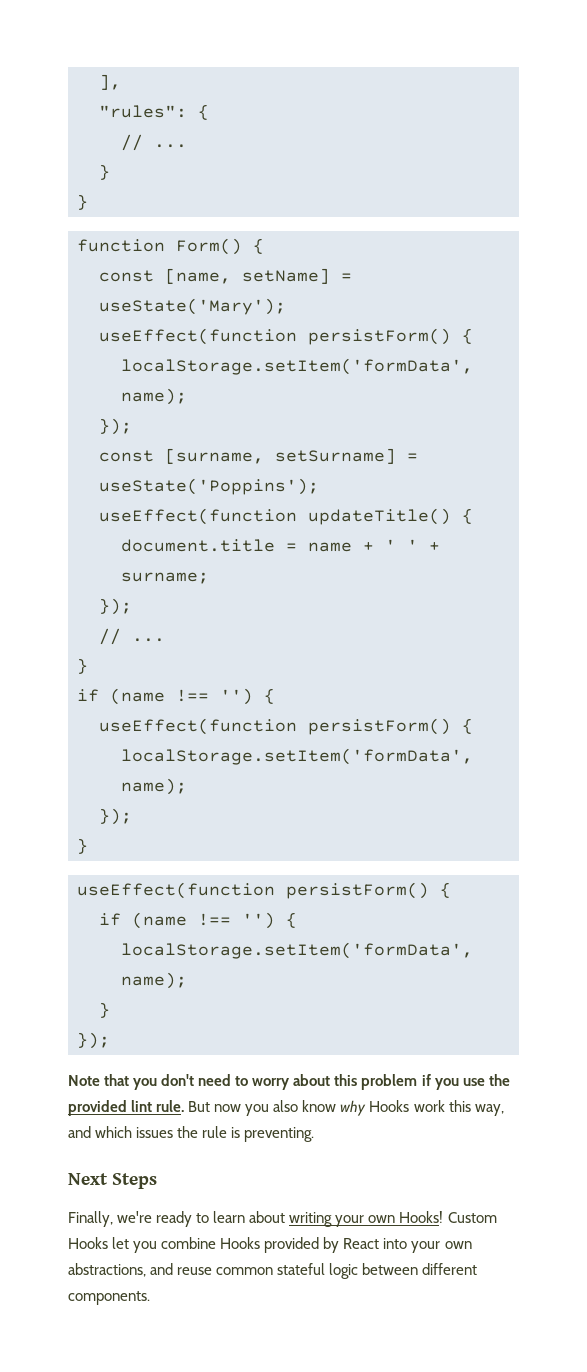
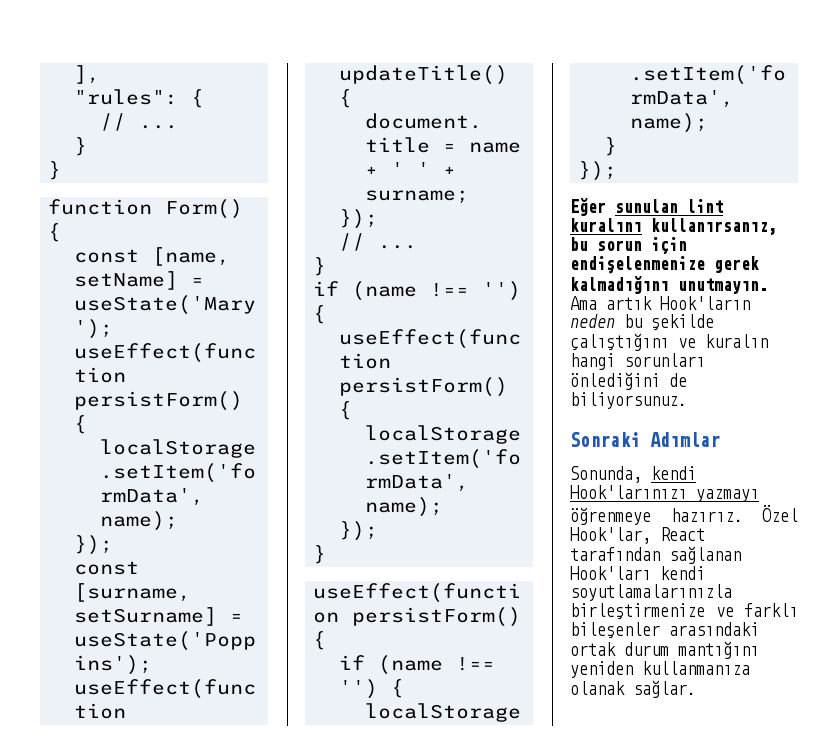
- Note that you don't need to worry about this problem if you use the provided lint rule. But now you also know why Hooks work this way, and which issues the rule is preventing.
- Next Steps
- Finally, we're ready to learn about writing your own Hooks! Custom Hooks let you combine Hooks provided by React into your own abstractions, and reuse common stateful logic between different components.
+ Eğer sunulan lint kuralını kullanırsanız, bu sorun için endişelenmenize gerek kalmadığını unutmayın. Ama artık Hook'ların neden bu şekilde çalıştığını ve kuralın hangi sorunları önlediğini de biliyorsunuz.
+ Sonraki Adımlar
+ Sonunda, kendi Hook'larınızı yazmayı öğrenmeye hazırız. Özel Hook'lar, React tarafından sağlanan Hook'ları kendi soyutlamalarınızla birleştirmenize ve farklı bileşenler arasındaki ortak durum mantığını yeniden kullanmanıza olanak sağlar.

